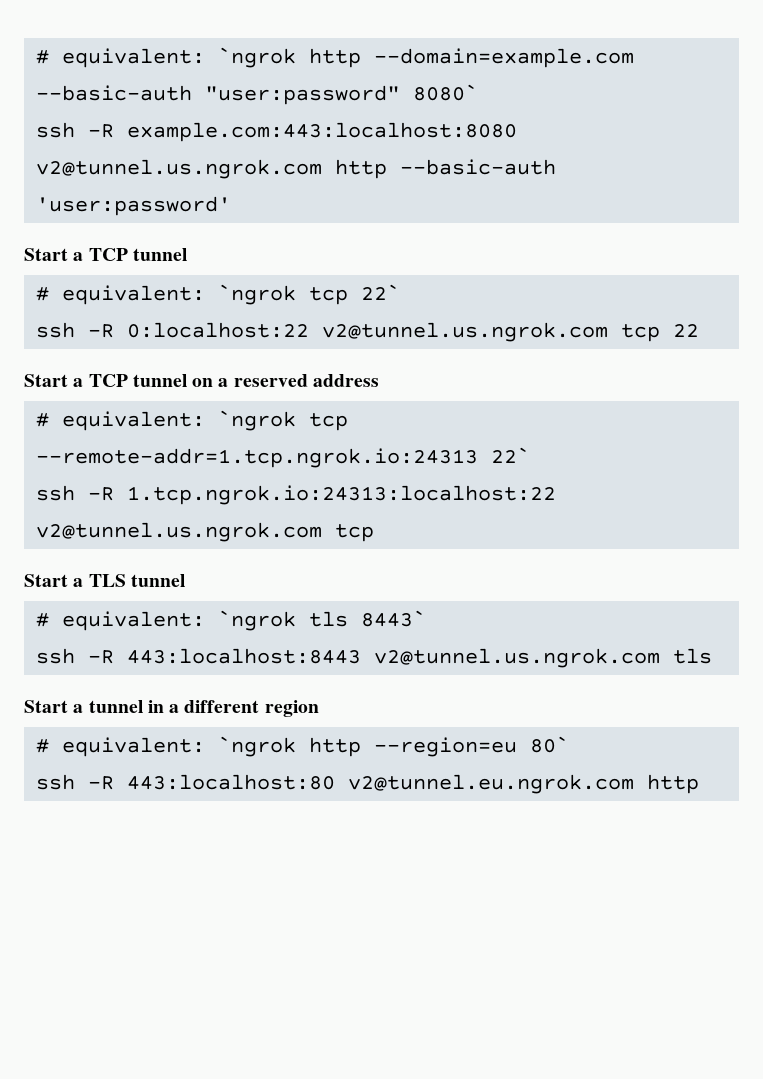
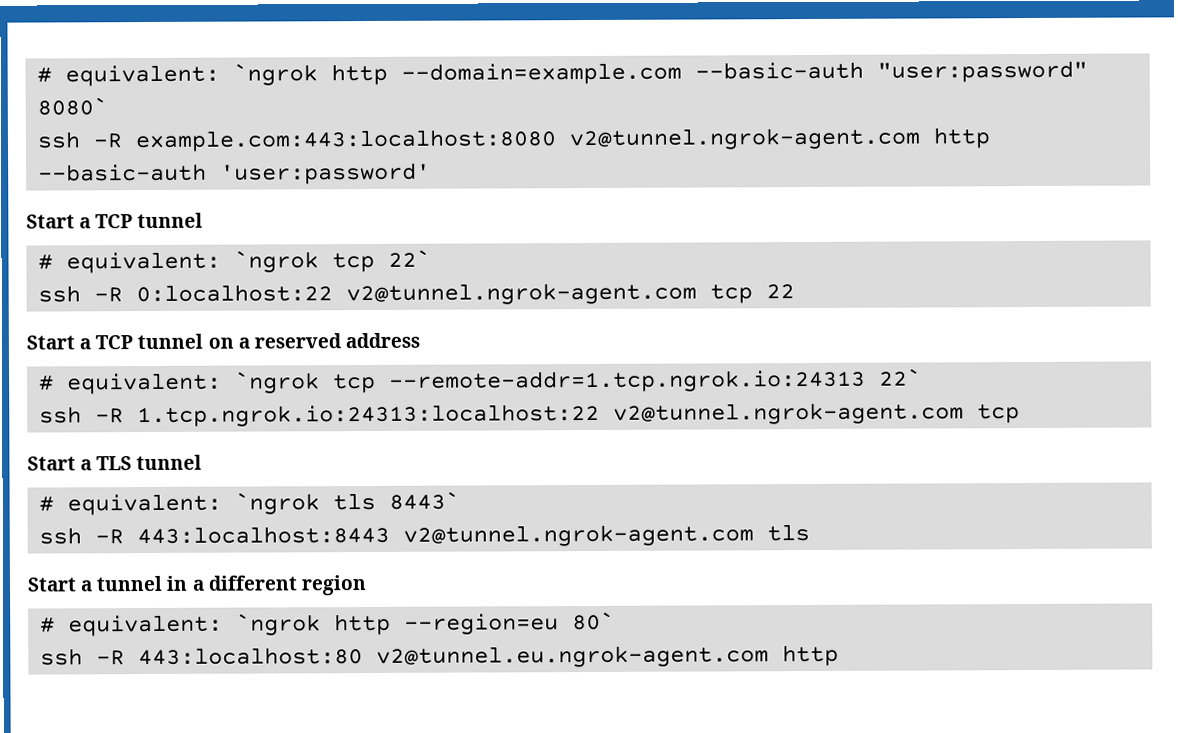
- ssh -R example.com:443:localhost:8080 v2@tunnel.us.ngrok.com http --basic-auth 'user:password'
+ ssh -R example.com:443:localhost:8080 v2@tunnel.ngrok-agent.com http --basic-auth 'user:password'
- ssh -R 0:localhost:22 v2@tunnel.us.ngrok.com tcp 22
+ ssh -R 0:localhost:22 v2@tunnel.ngrok-agent.com tcp 22
- ssh -R 1.tcp.ngrok.io:24313:localhost:22 v2@tunnel.us.ngrok.com tcp
+ ssh -R 1.tcp.ngrok.io:24313:localhost:22 v2@tunnel.ngrok-agent.com tcp
- ssh -R 443:localhost:8443 v2@tunnel.us.ngrok.com tls
+ ssh -R 443:localhost:8443 v2@tunnel.ngrok-agent.com tls
- ssh -R 443:localhost:80 v2@tunnel.eu.ngrok.com http
+ ssh -R 443:localhost:80 v2@tunnel.eu.ngrok-agent.com http

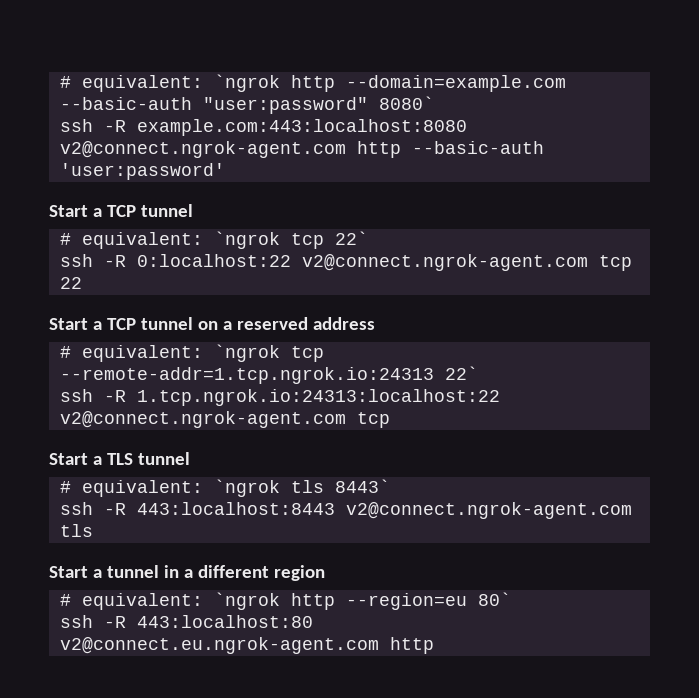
- ssh -R example.com:443:localhost:8080 v2@tunnel.ngrok-agent.com http --basic-auth 'user:password'
+ ssh -R example.com:443:localhost:8080 v2@connect.ngrok-agent.com http --basic-auth 'user:password'
- ssh -R 0:localhost:22 v2@tunnel.ngrok-agent.com tcp 22
+ ssh -R 0:localhost:22 v2@connect.ngrok-agent.com tcp 22
- ssh -R 1.tcp.ngrok.io:24313:localhost:22 v2@tunnel.ngrok-agent.com tcp
+ ssh -R 1.tcp.ngrok.io:24313:localhost:22 v2@connect.ngrok-agent.com tcp
- ssh -R 443:localhost:8443 v2@tunnel.ngrok-agent.com tls
+ ssh -R 443:localhost:8443 v2@connect.ngrok-agent.com tls
- ssh -R 443:localhost:80 v2@tunnel.eu.ngrok-agent.com http
+ ssh -R 443:localhost:80 v2@connect.eu.ngrok-agent.com http

